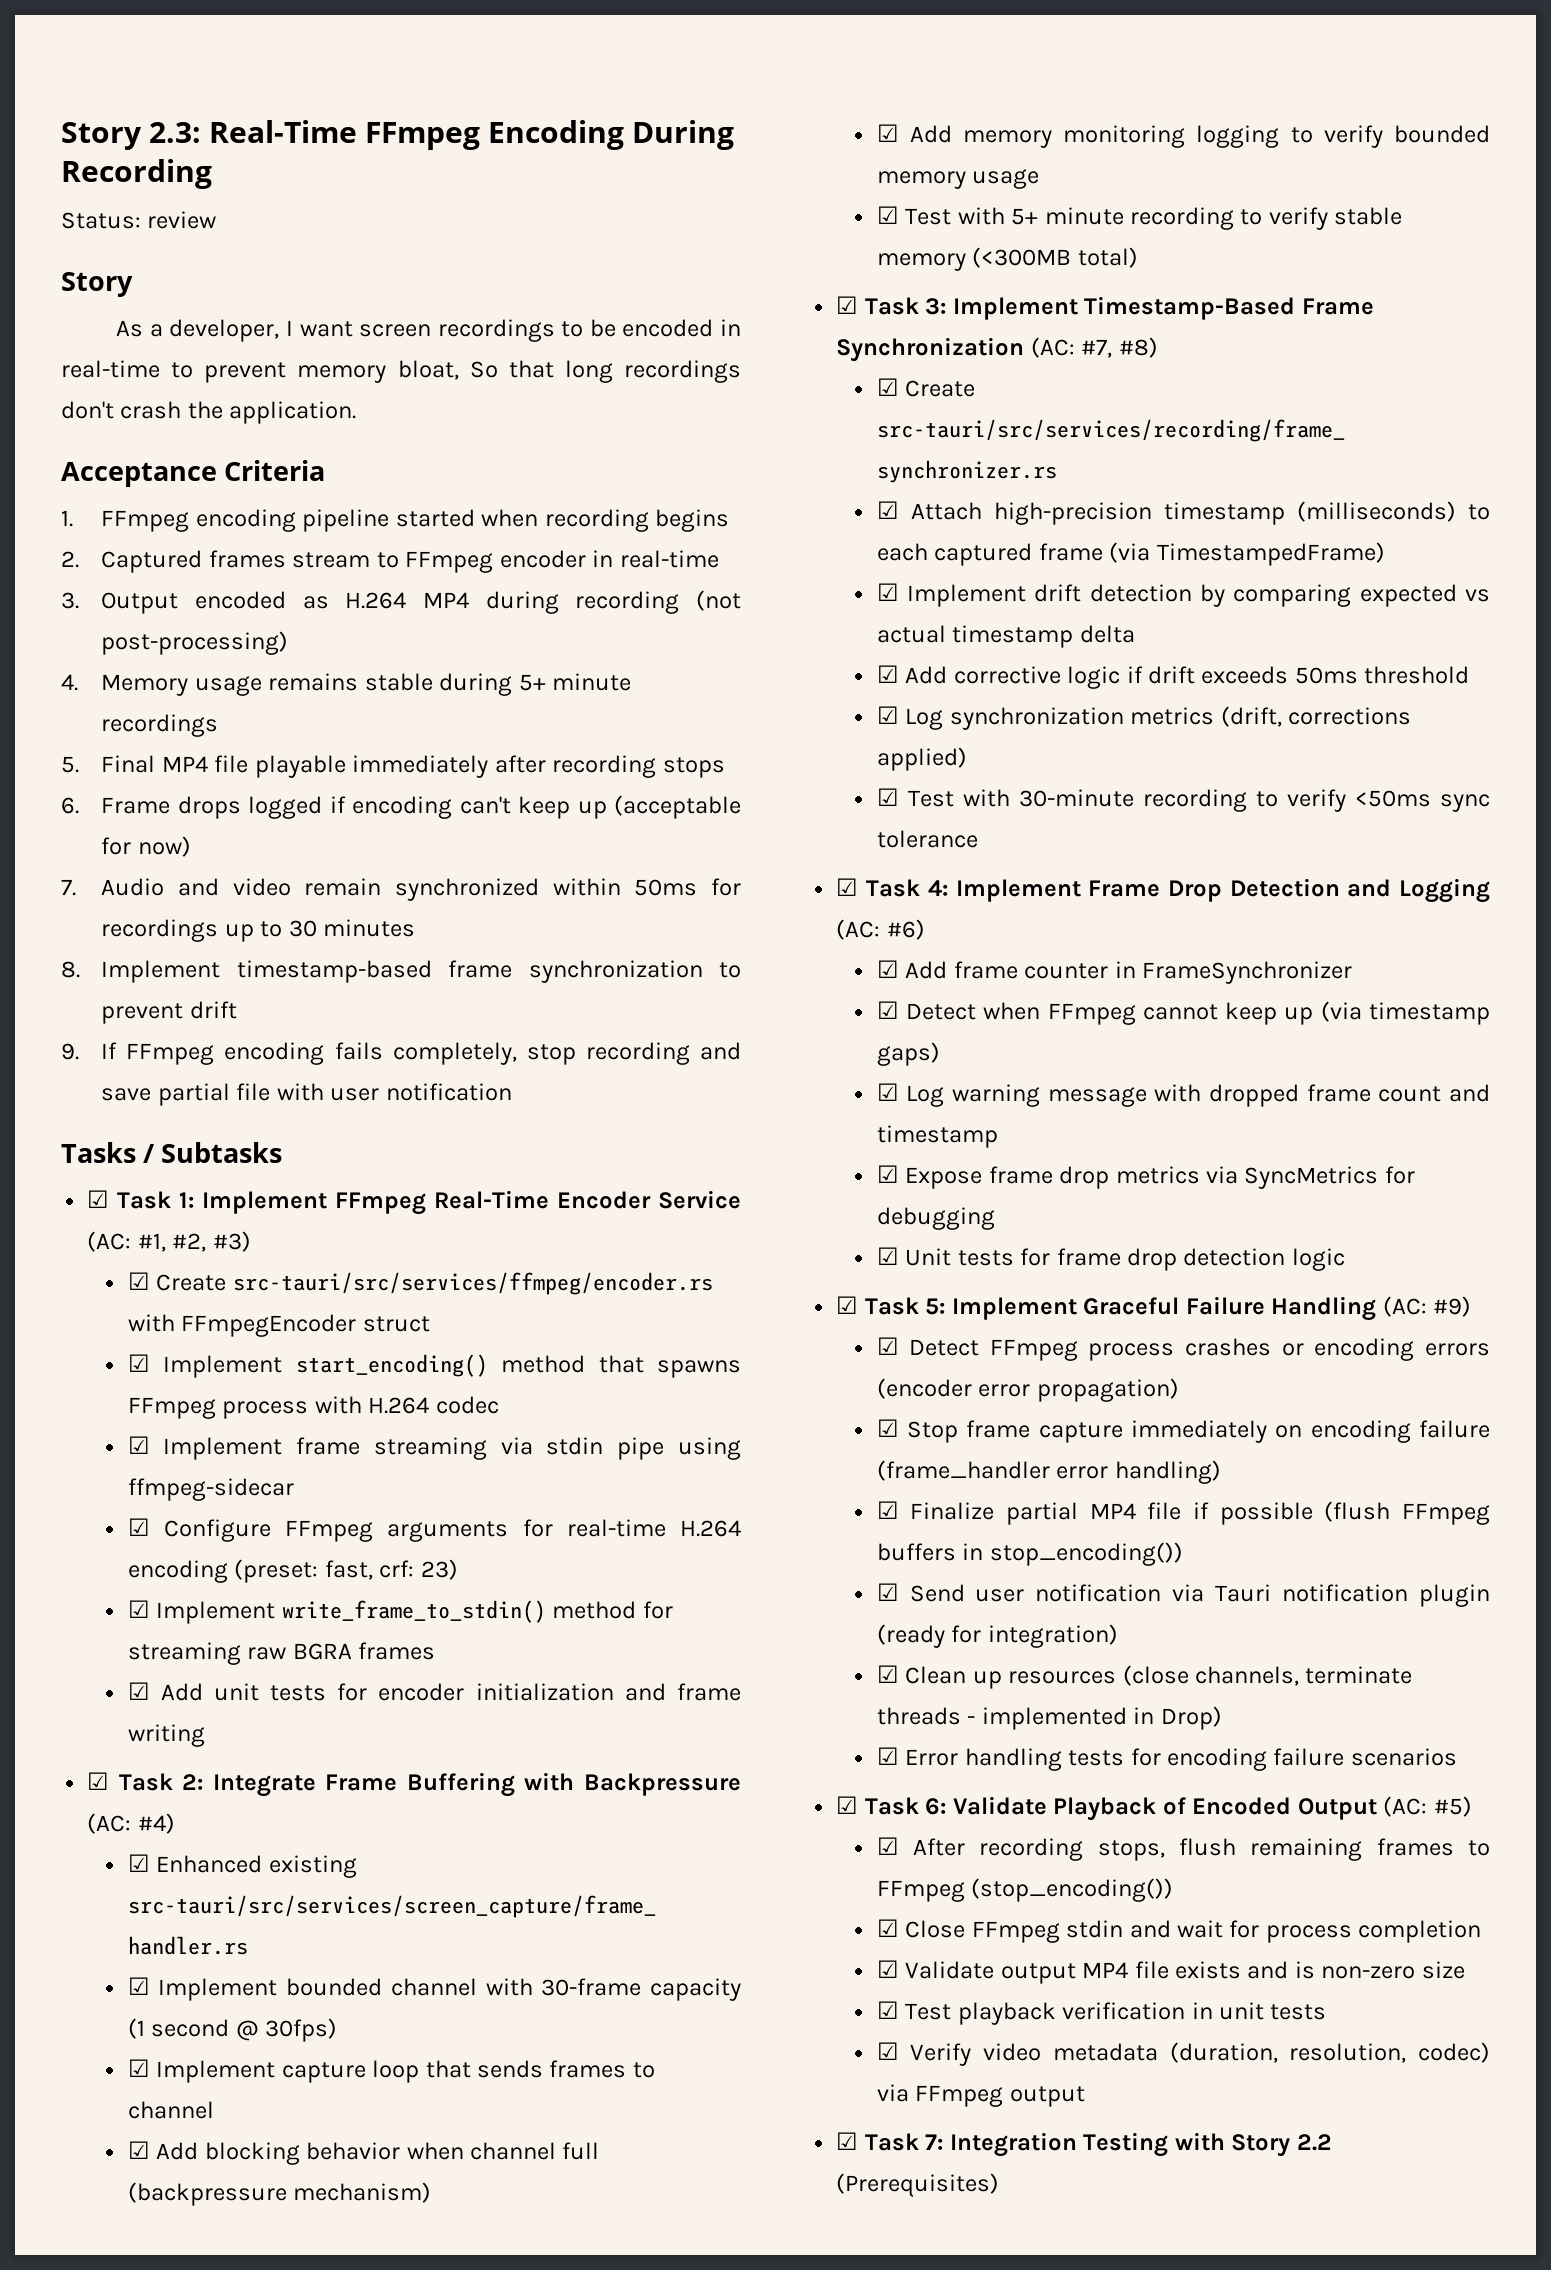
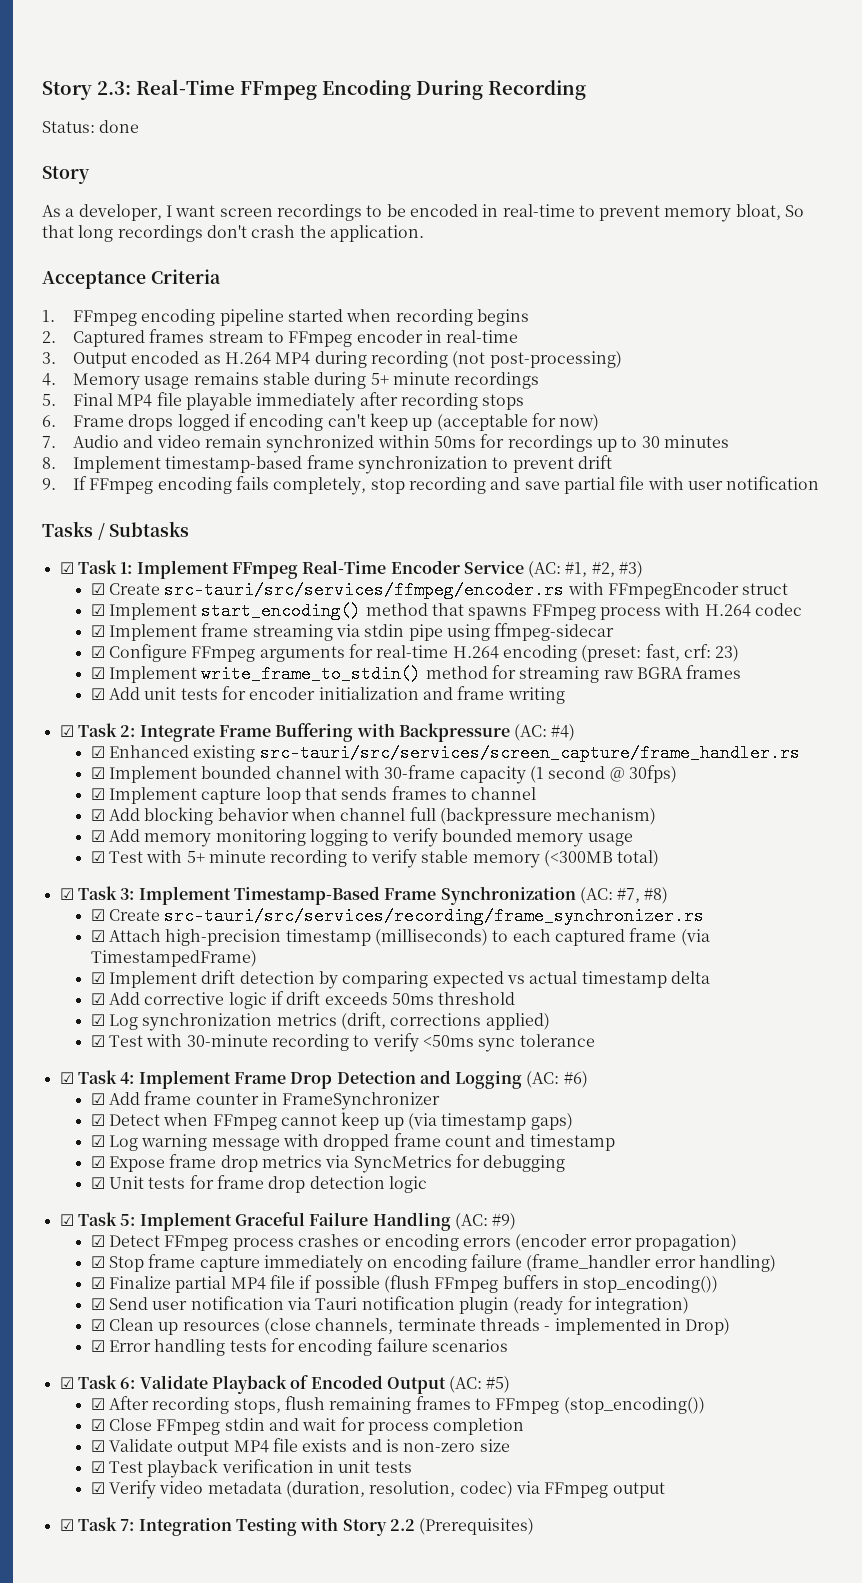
- Status: review
+ Status: done

